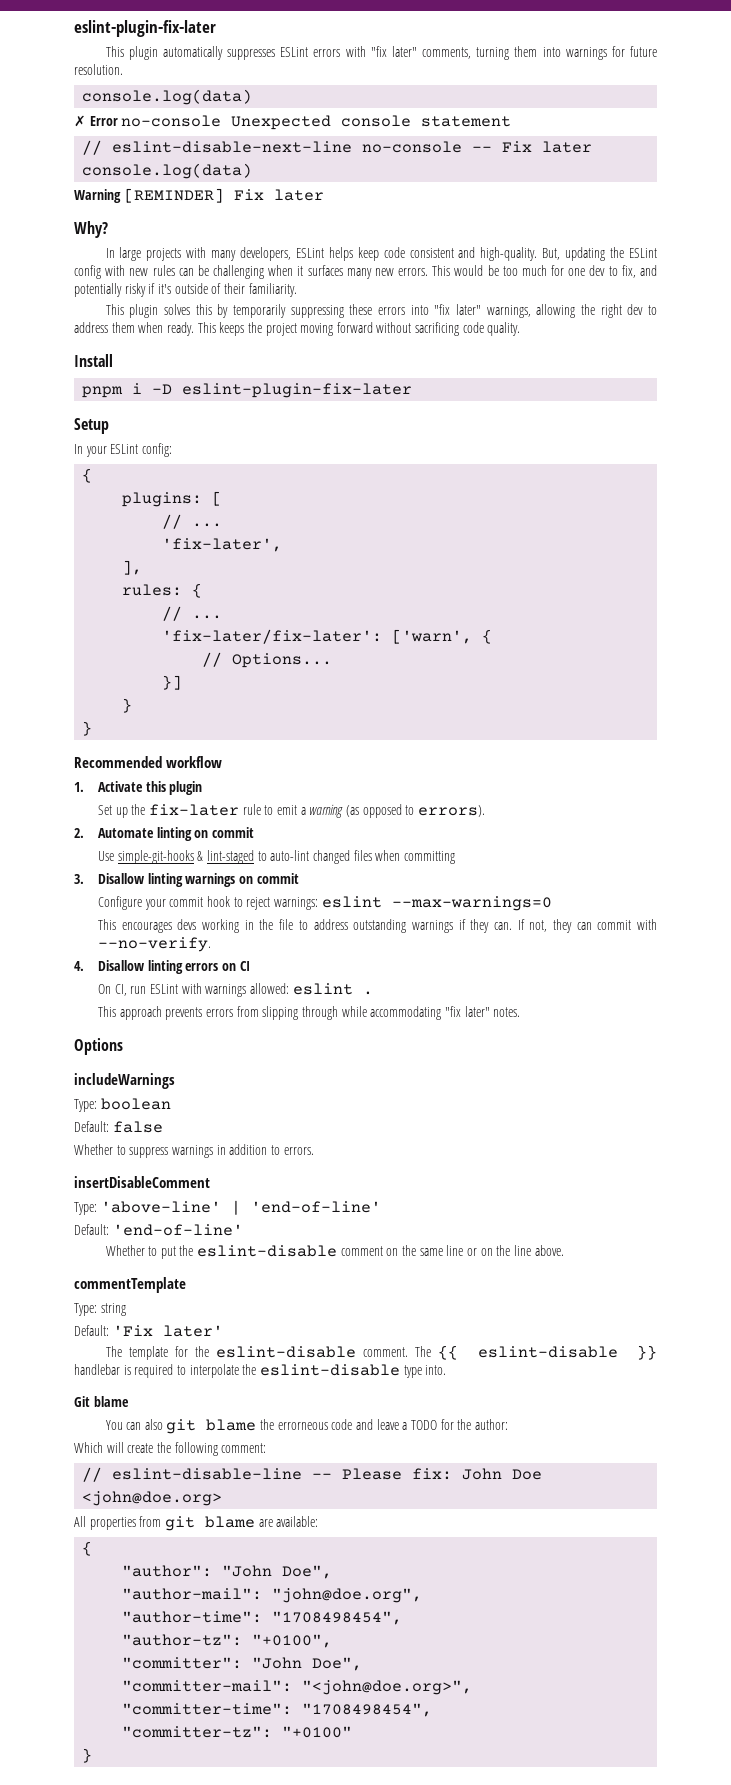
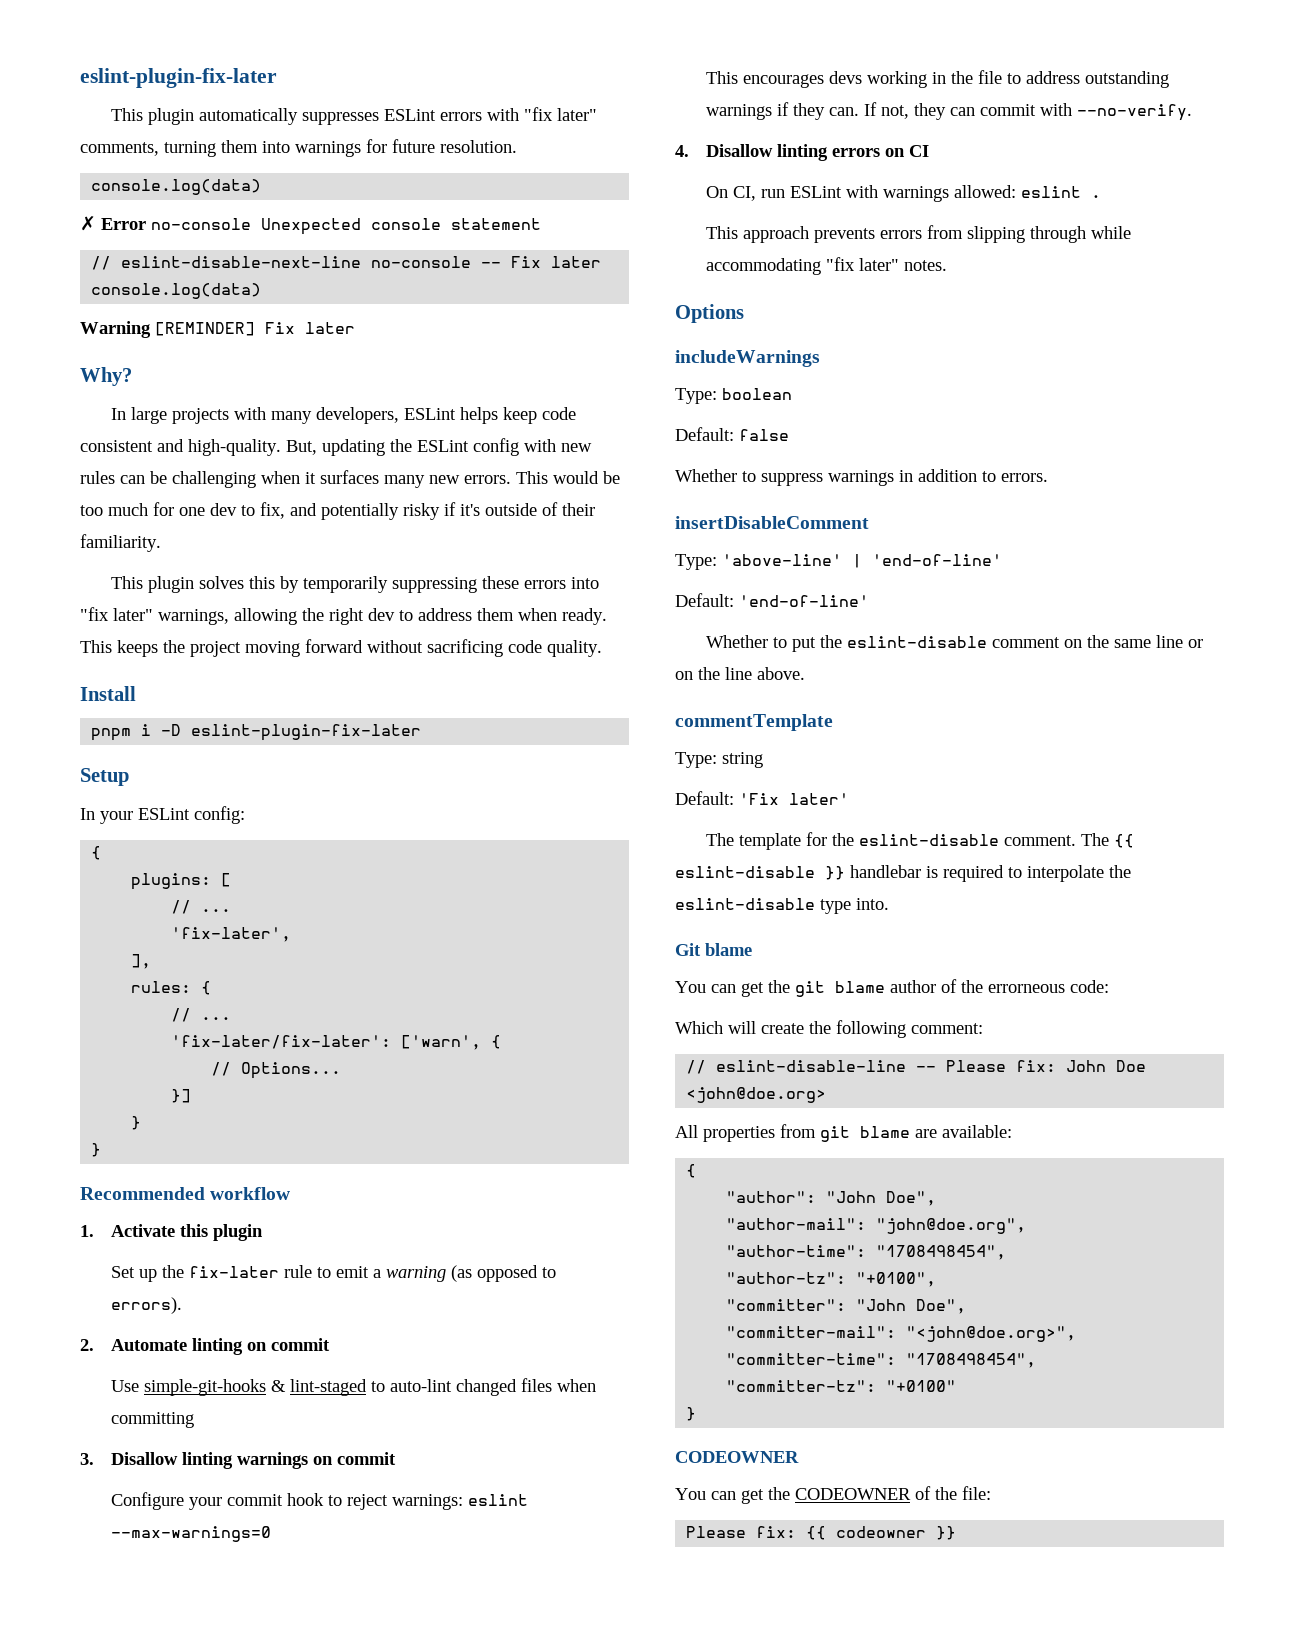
- You can also git blame the errorneous code and leave a TODO for the author:
+ You can get the git blame author of the errorneous code:
  "committer-tz": "+0100"
  }
+ CODEOWNER
+ You can get the CODEOWNER of the file:
+ Please fix: {{ codeowner }}

